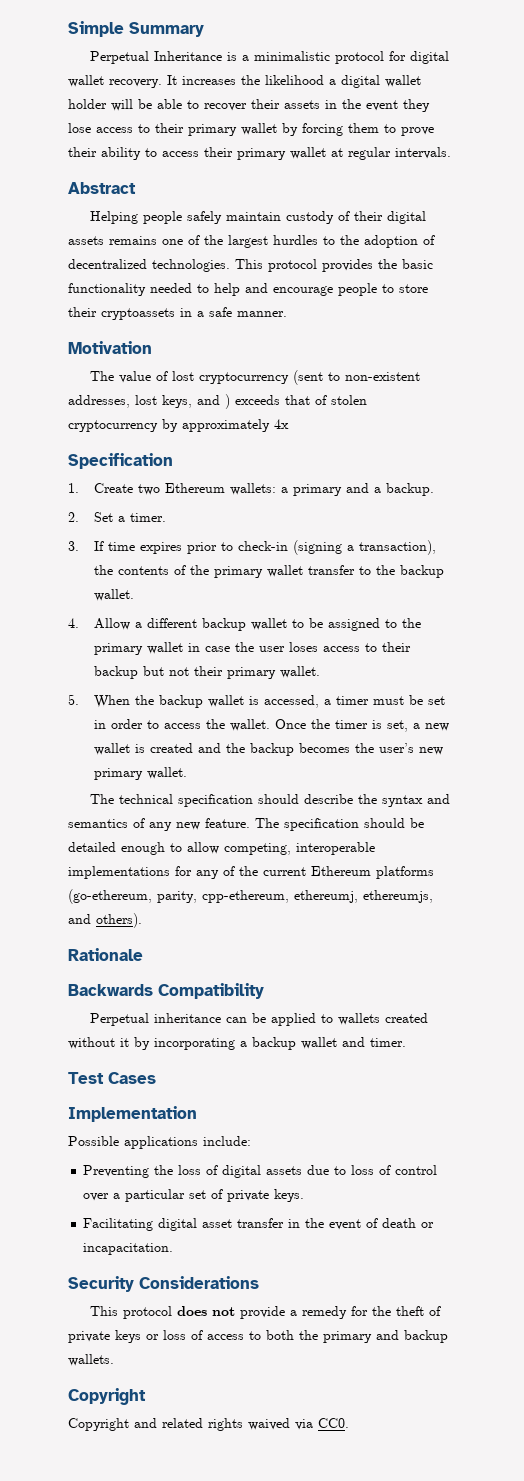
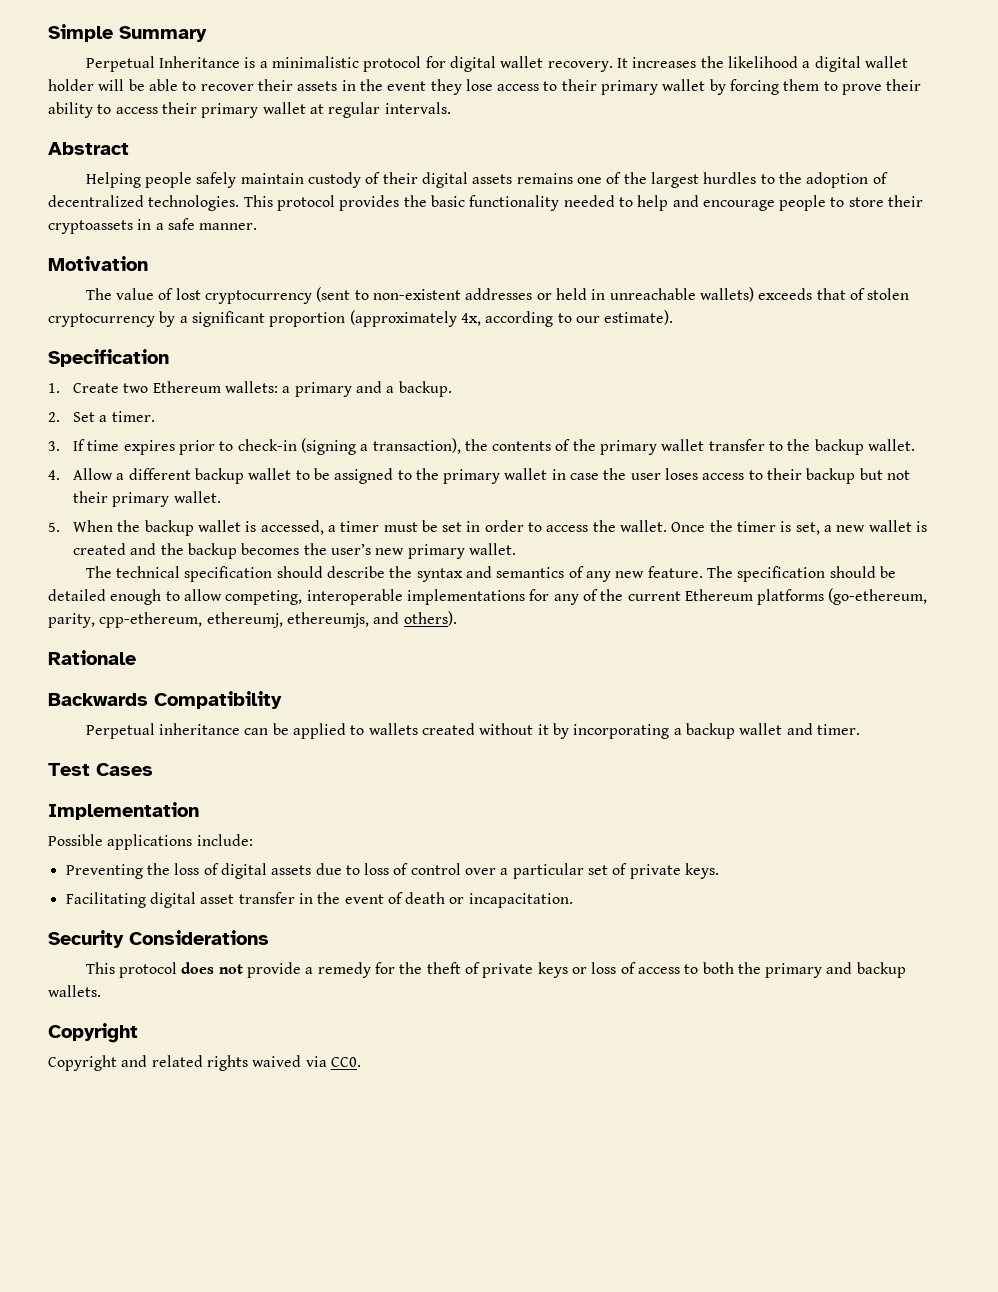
- The value of lost cryptocurrency (sent to non-existent addresses, lost keys, and ) exceeds that of stolen cryptocurrency by approximately 4x
+ The value of lost cryptocurrency (sent to non-existent addresses or held in unreachable wallets) exceeds that of stolen cryptocurrency by a significant proportion (approximately 4x, according to our estimate).

